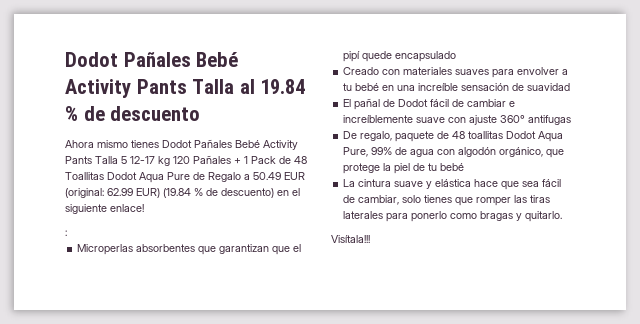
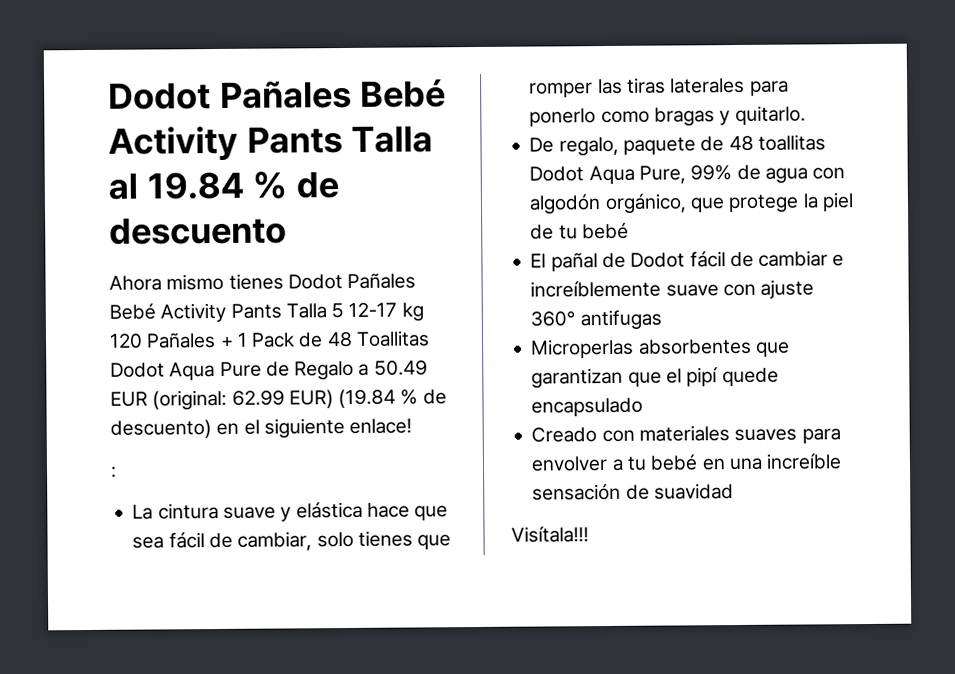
+ La cintura suave y elástica hace que sea fácil de cambiar, solo tienes que romper las tiras laterales para ponerlo como bragas y quitarlo.
+ De regalo, paquete de 48 toallitas Dodot Aqua Pure, 99% de agua con algodón orgánico, que protege la piel de tu bebé
+ El pañal de Dodot fácil de cambiar e increíblemente suave con ajuste 360° antifugas
- El pañal de Dodot fácil de cambiar e increíblemente suave con ajuste 360° antifugas
- De regalo, paquete de 48 toallitas Dodot Aqua Pure, 99% de agua con algodón orgánico, que protege la piel de tu bebé
- La cintura suave y elástica hace que sea fácil de cambiar, solo tienes que romper las tiras laterales para ponerlo como bragas y quitarlo.

